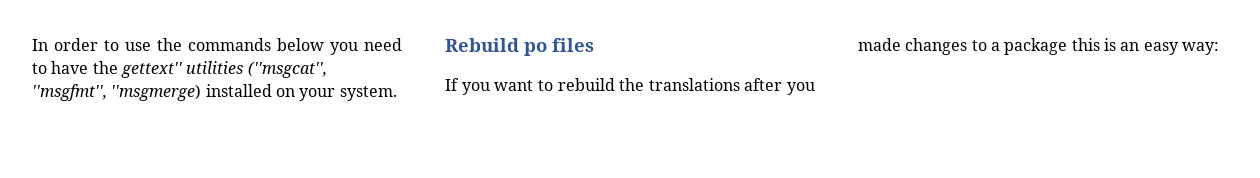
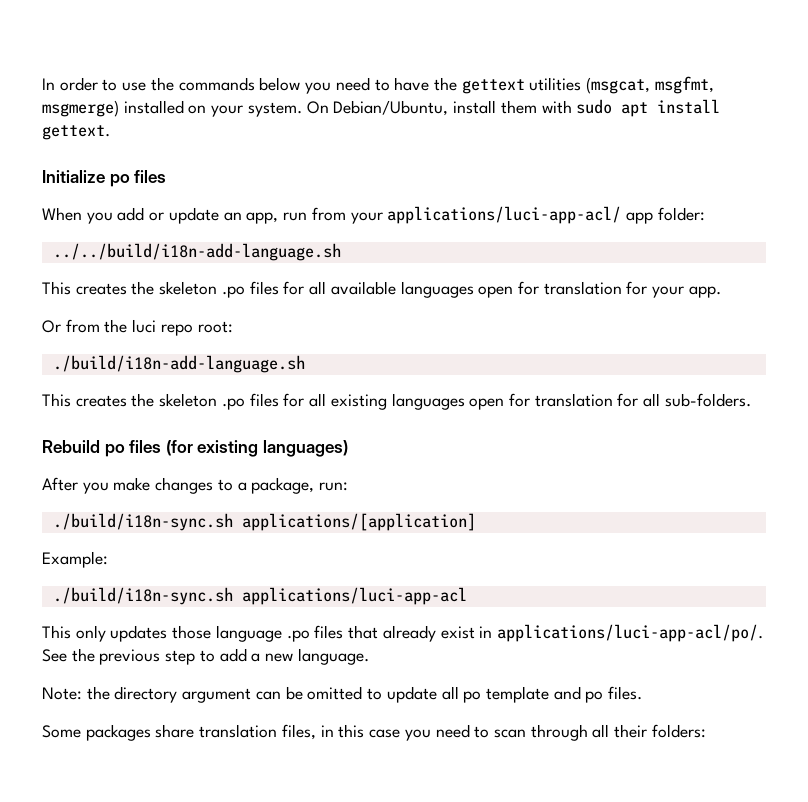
- In order to use the commands below you need to have the gettext'' utilities (''msgcat'', ''msgfmt'', ''msgmerge) installed on your system.
- Rebuild po files
- If you want to rebuild the translations after you made changes to a package this is an easy way:
+ In order to use the commands below you need to have the gettext utilities (msgcat, msgfmt, msgmerge) installed on your system. On Debian/Ubuntu, install them with sudo apt install gettext.
+ Initialize po files
+ When you add or update an app, run from your applications/luci-app-acl/ app folder:
+ ../../build/i18n-add-language.sh
+ This creates the skeleton .po files for all available languages open for translation for your app.
+ Or from the luci repo root:
+ ./build/i18n-add-language.sh
+ This creates the skeleton .po files for all existing languages open for translation for all sub-folders.
+ Rebuild po files (for existing languages)
+ After you make changes to a package, run:
+ ./build/i18n-sync.sh applications/[application]
+ Example:
+ ./build/i18n-sync.sh applications/luci-app-acl
+ This only updates those language .po files that already exist in applications/luci-app-acl/po/. See the previous step to add a new language.
+ Note: the directory argument can be omitted to update all po template and po files.
+ Some packages share translation files, in this case you need to scan through all their folders:

